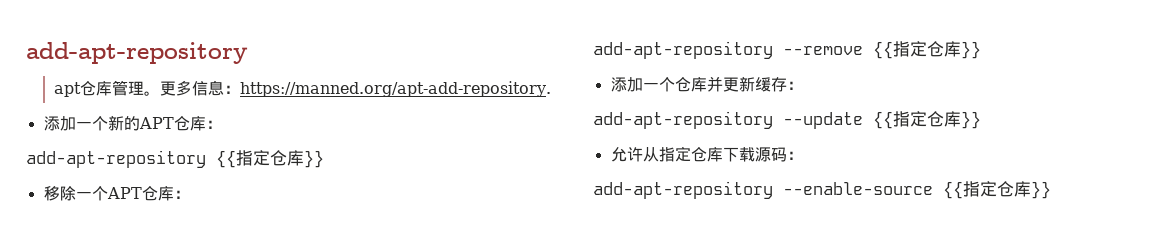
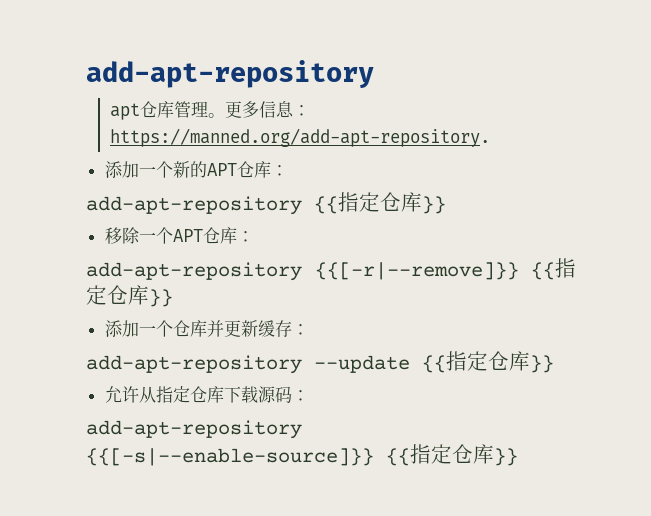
- 更多信息：https://manned.org/apt-add-repository.
+ 更多信息：https://manned.org/add-apt-repository.
- add-apt-repository --remove {{指定仓库}}
+ add-apt-repository {{[-r|--remove]}} {{指定仓库}}
- add-apt-repository --enable-source {{指定仓库}}
+ add-apt-repository {{[-s|--enable-source]}} {{指定仓库}}

